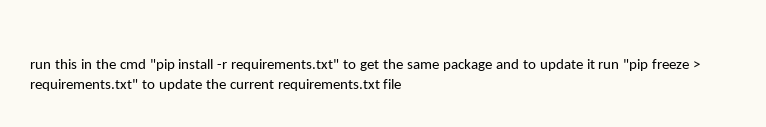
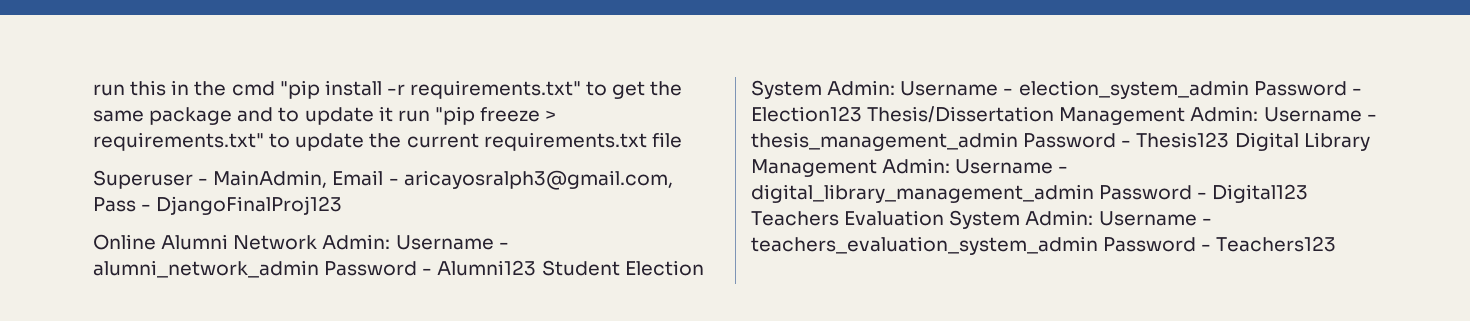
+ Superuser - MainAdmin, Email - aricayosralph3@gmail.com, Pass - DjangoFinalProj123
+ Online Alumni Network Admin: Username - alumni_network_admin Password - Alumni123 Student Election System Admin: Username - election_system_admin Password - Election123 Thesis/Dissertation Management Admin: Username - thesis_management_admin Password - Thesis123 Digital Library Management Admin: Username - digital_library_management_admin Password - Digital123 Teachers Evaluation System Admin: Username - teachers_evaluation_system_admin Password - Teachers123

